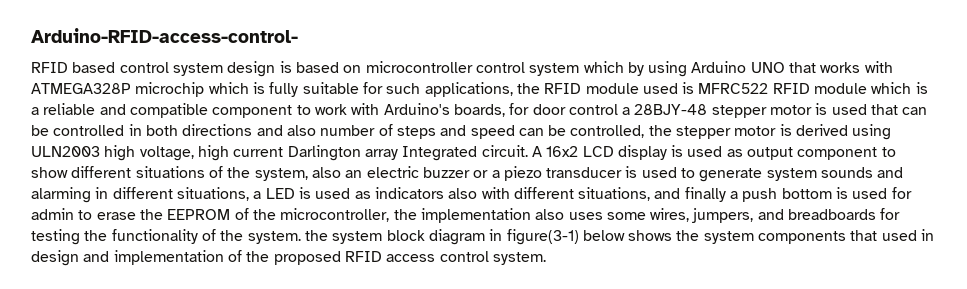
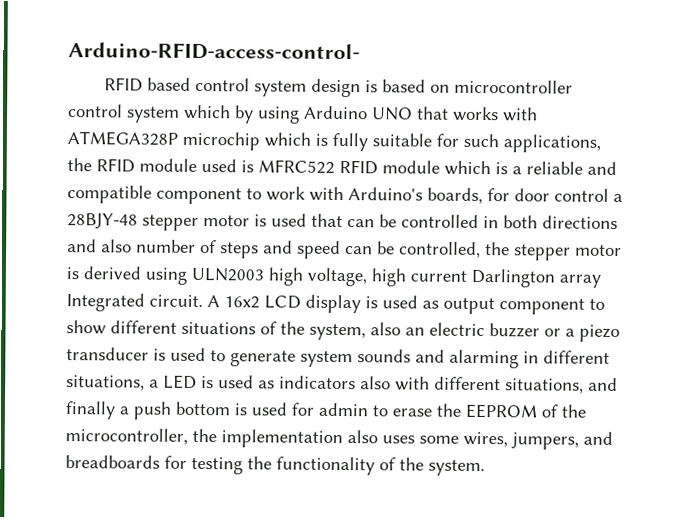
- A 16x2 LCD display is used as output component to show different situations of the system, also an electric buzzer or a piezo transducer is used to generate system sounds and alarming in different situations, a LED is used as indicators also with different situations, and finally a push bottom is used for admin to erase the EEPROM of the microcontroller, the implementation also uses some wires, jumpers, and breadboards for testing the functionality of the system. the system block diagram in figure(3-1) below shows the system components that used in design and implementation of the proposed RFID access control system.
+ A 16x2 LCD display is used as output component to show different situations of the system, also an electric buzzer or a piezo transducer is used to generate system sounds and alarming in different situations, a LED is used as indicators also with different situations, and finally a push bottom is used for admin to erase the EEPROM of the microcontroller, the implementation also uses some wires, jumpers, and breadboards for testing the functionality of the system.

